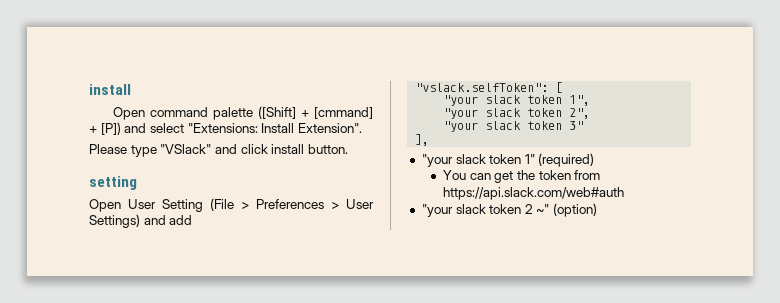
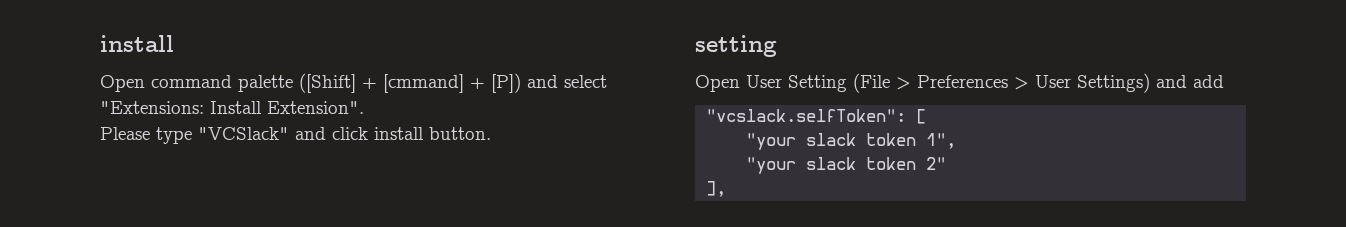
- Please type "VSlack" and click install button.
+ Please type "VCSlack" and click install button.
- "vslack.selfToken": [
+ "vcslack.selfToken": [
- "your slack token 2",
- "your slack token 3"
+ "your slack token 2"
  ],
- "your slack token 1" (required)
- You can get the token from https://api.slack.com/web#auth
- "your slack token 2 ~" (option)

